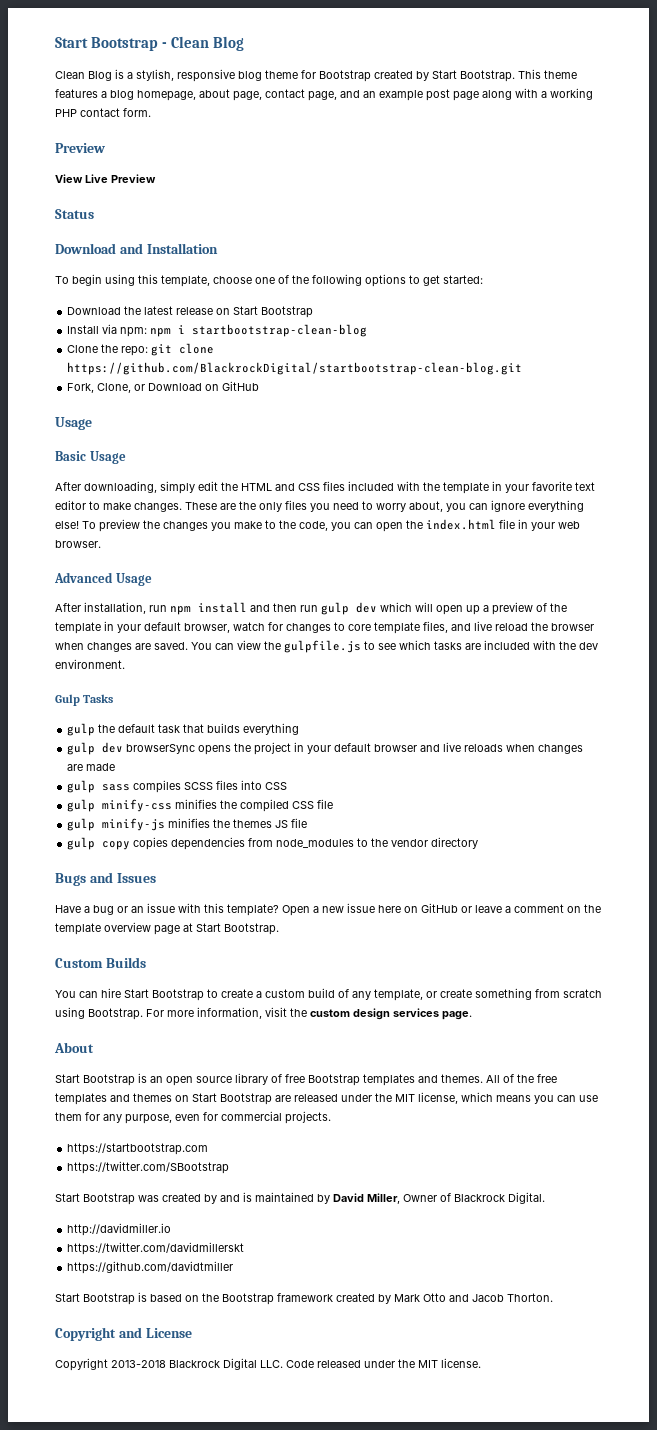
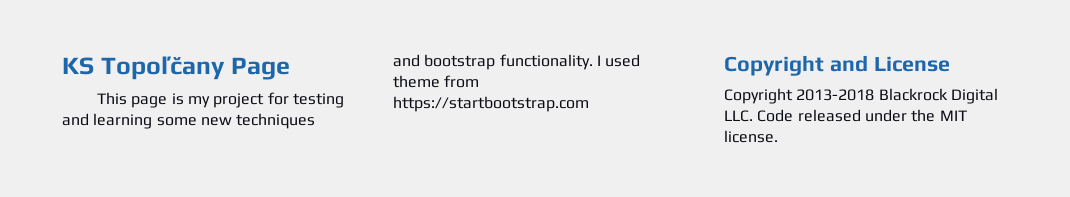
- Start Bootstrap - Clean Blog
- Clean Blog is a stylish, responsive blog theme for Bootstrap created by Start Bootstrap. This theme features a blog homepage, about page, contact page, and an example post page along with a working PHP contact form.
- Preview
- View Live Preview
- Status
- Download and Installation
- To begin using this template, choose one of the following options to get started:
- Download the latest release on Start Bootstrap
- Install via npm: npm i startbootstrap-clean-blog
- Clone the repo: git clone https://github.com/BlackrockDigital/startbootstrap-clean-blog.git
- Fork, Clone, or Download on GitHub
- Usage
- Basic Usage
- After downloading, simply edit the HTML and CSS files included with the template in your favorite text editor to make changes. These are the only files you need to worry about, you can ignore everything else! To preview the changes you make to the code, you can open the index.html file in your web browser.
- Advanced Usage
- After installation, run npm install and then run gulp dev which will open up a preview of the template in your default browser, watch for changes to core template files, and live reload the browser when changes are saved. You can view the gulpfile.js to see which tasks are included with the dev environment.
- Gulp Tasks
- gulp the default task that builds everything
- gulp dev browserSync opens the project in your default browser and live reloads when changes are made
- gulp sass compiles SCSS files into CSS
- gulp minify-css minifies the compiled CSS file
- gulp minify-js minifies the themes JS file
- gulp copy copies dependencies from node_modules to the vendor directory
- Bugs and Issues
- Have a bug or an issue with this template? Open a new issue here on GitHub or leave a comment on the template overview page at Start Bootstrap.
- Custom Builds
- You can hire Start Bootstrap to create a custom build of any template, or create something from scratch using Bootstrap. For more information, visit the custom design services page.
- About
- Start Bootstrap is an open source library of free Bootstrap templates and themes. All of the free templates and themes on Start Bootstrap are released under the MIT license, which means you can use them for any purpose, even for commercial projects.
- https://startbootstrap.com
- https://twitter.com/SBootstrap
- Start Bootstrap was created by and is maintained by David Miller, Owner of Blackrock Digital.
- http://davidmiller.io
- https://twitter.com/davidmillerskt
- https://github.com/davidtmiller
- Start Bootstrap is based on the Bootstrap framework created by Mark Otto and Jacob Thorton.
+ KS Topoľčany Page
+ This page is my project for testing and learning some new techniques and bootstrap functionality. I used theme from https://startbootstrap.com

